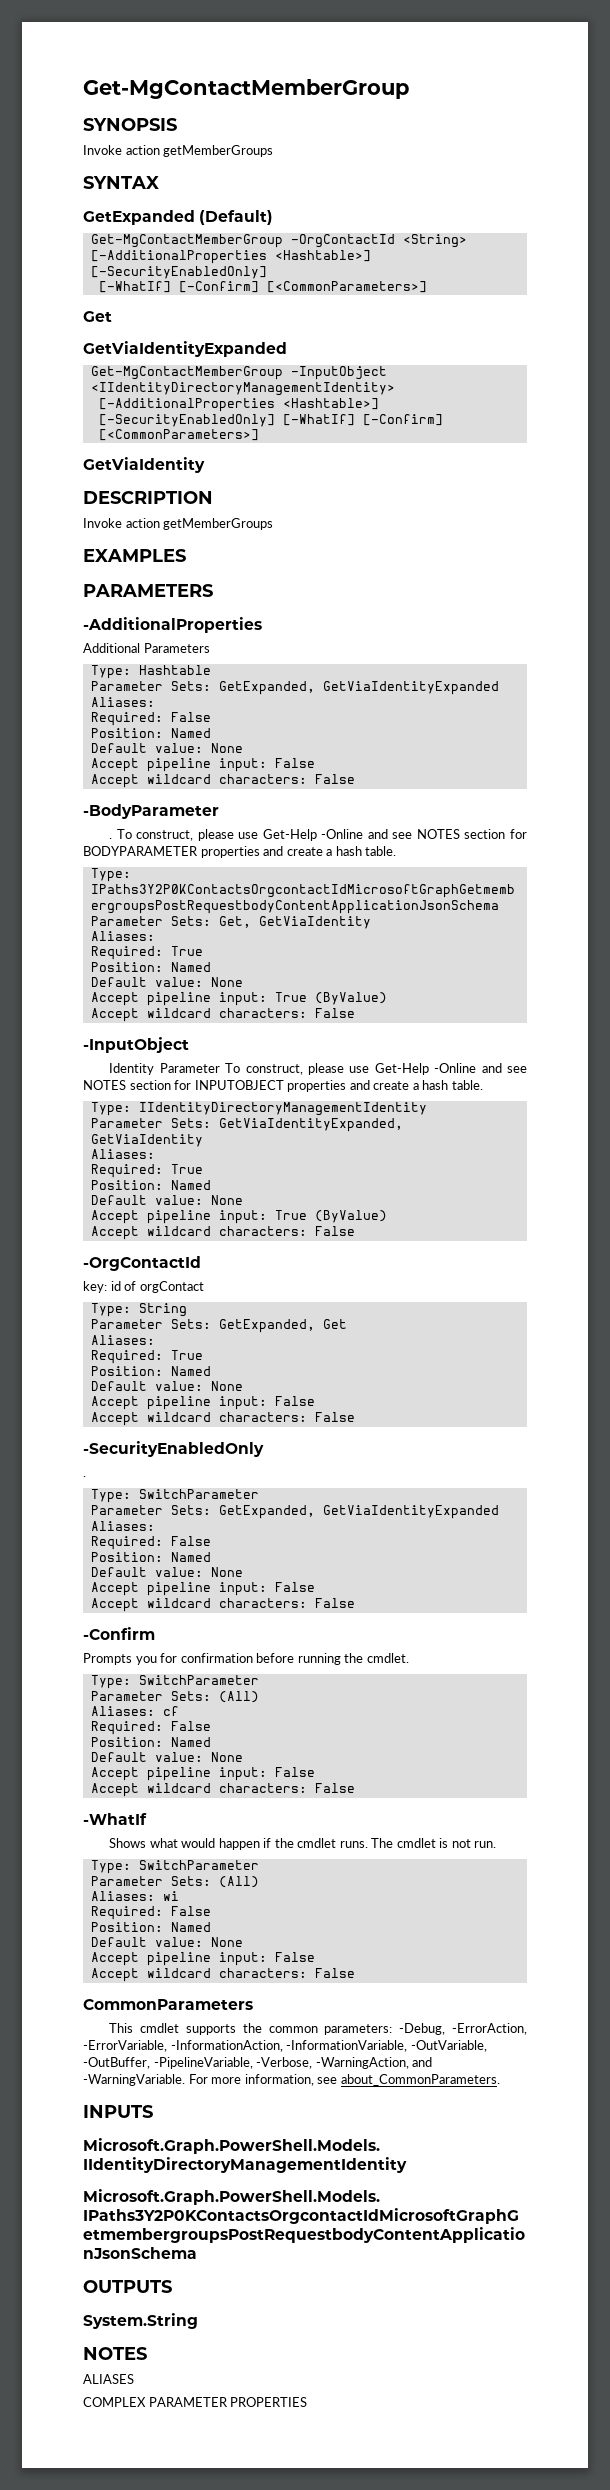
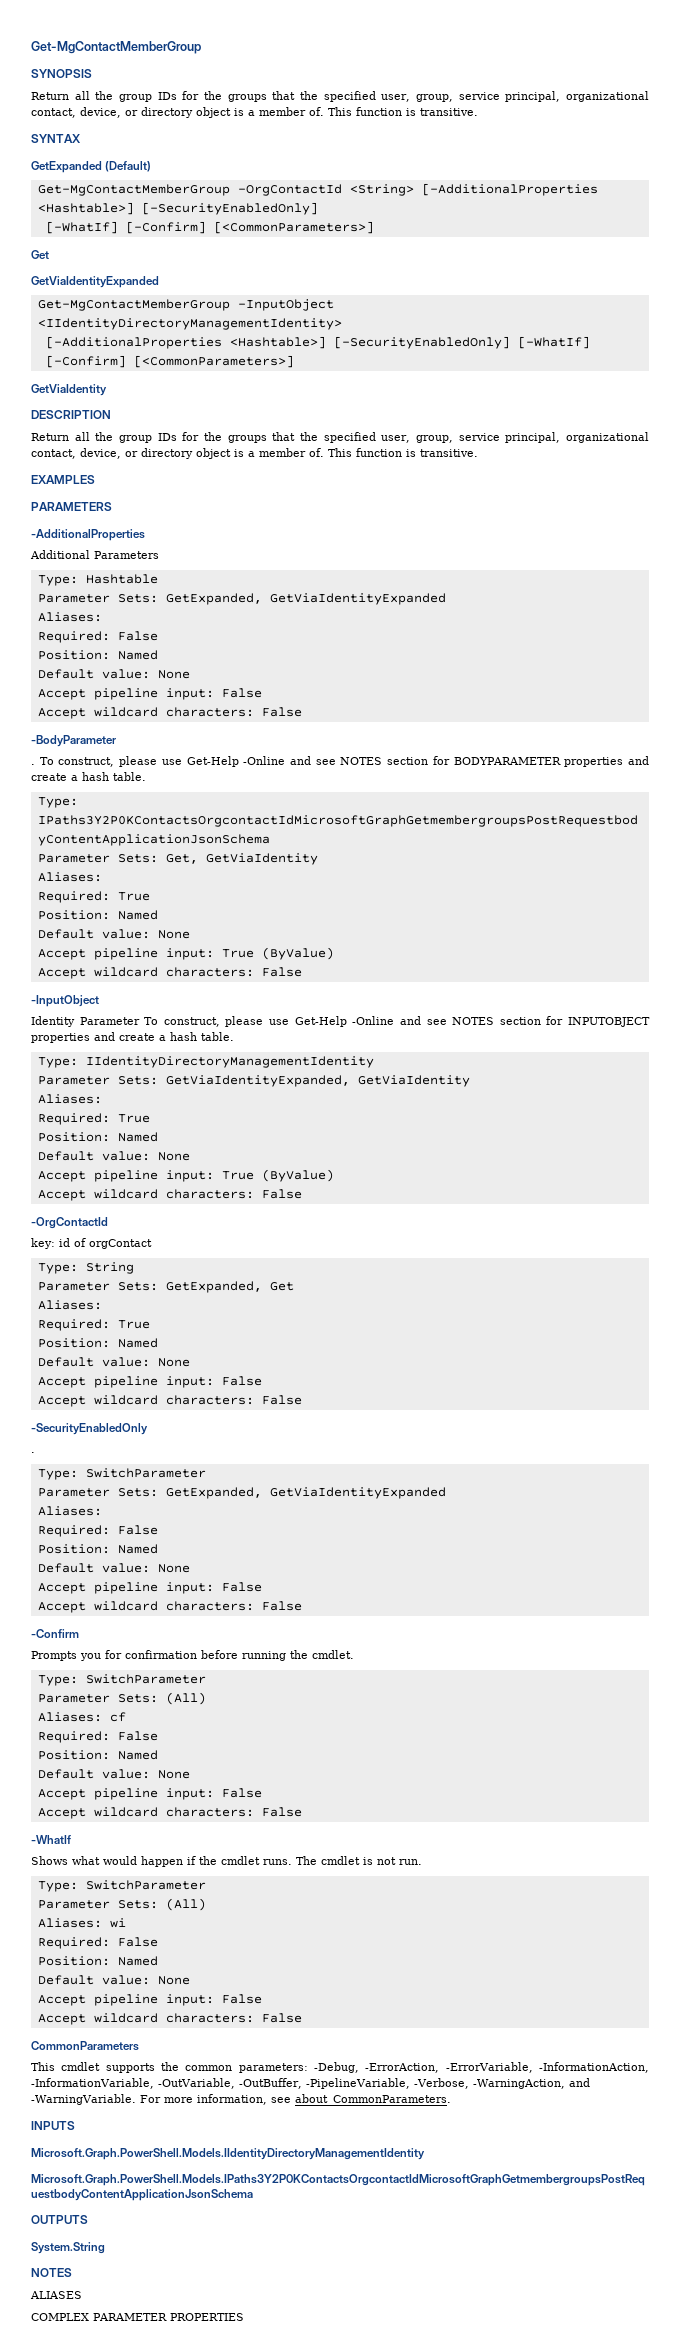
  SYNOPSIS
- Invoke action getMemberGroups
+ Return all the group IDs for the groups that the specified user, group, service principal, organizational contact, device, or directory object is a member of. This function is transitive.
  DESCRIPTION
- Invoke action getMemberGroups
+ Return all the group IDs for the groups that the specified user, group, service principal, organizational contact, device, or directory object is a member of. This function is transitive.

